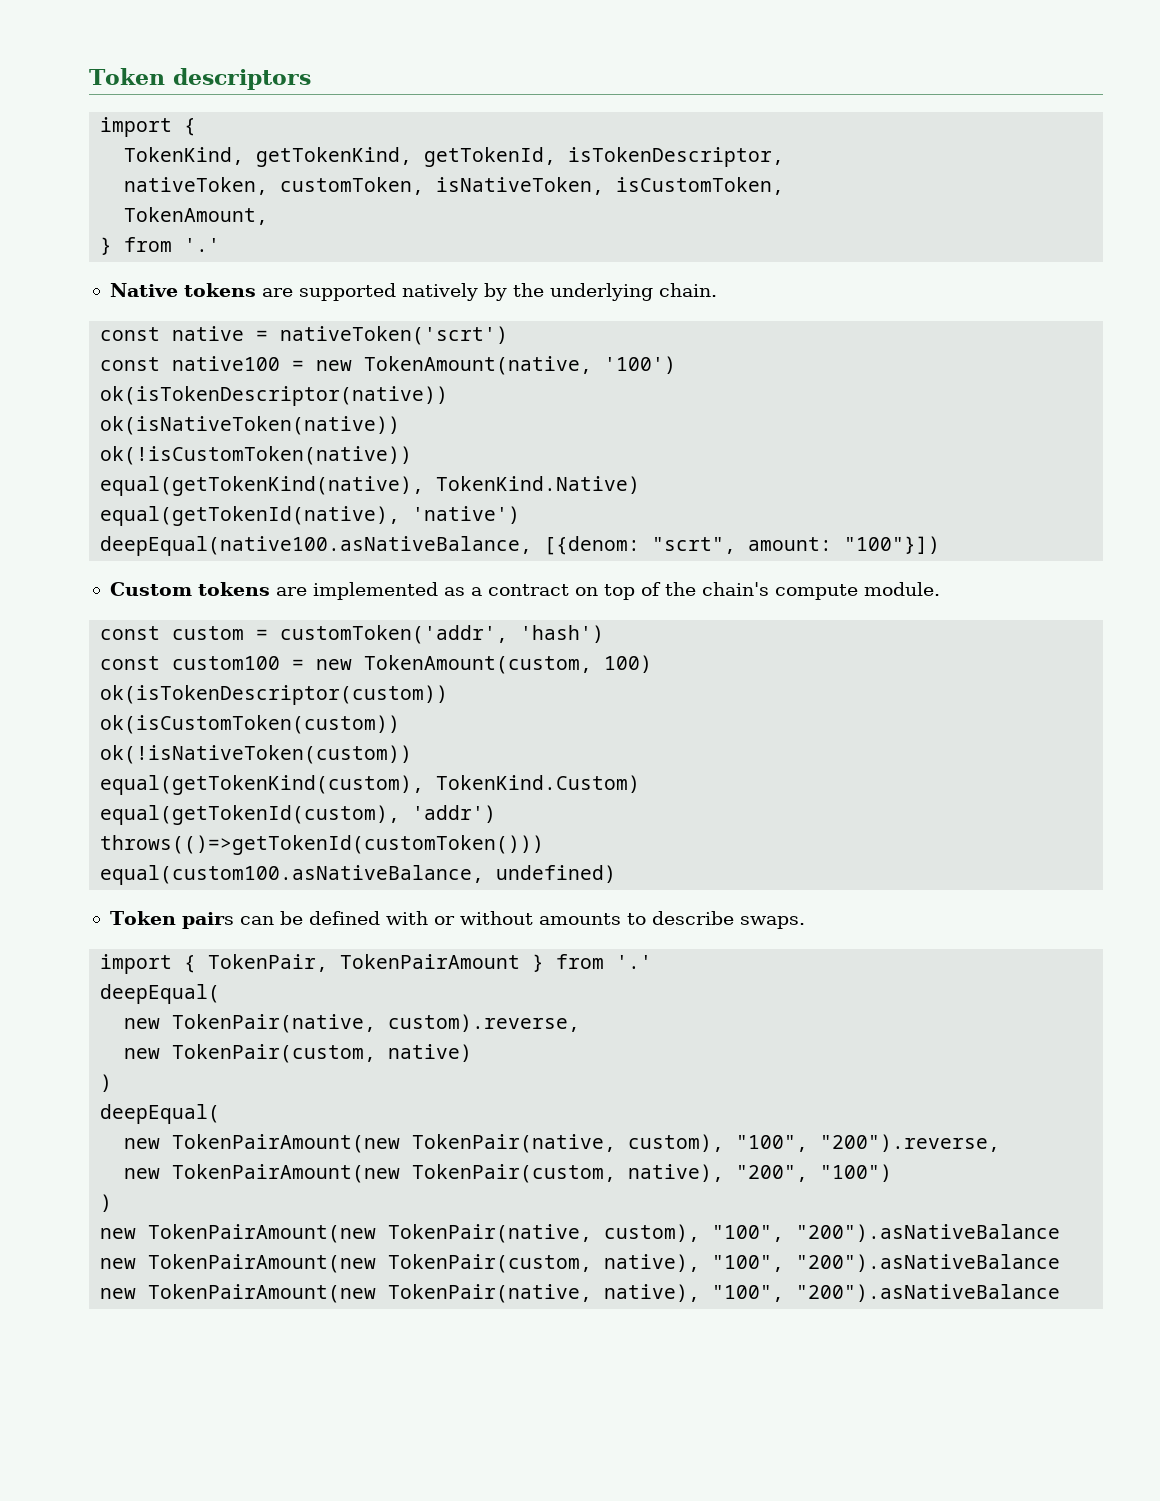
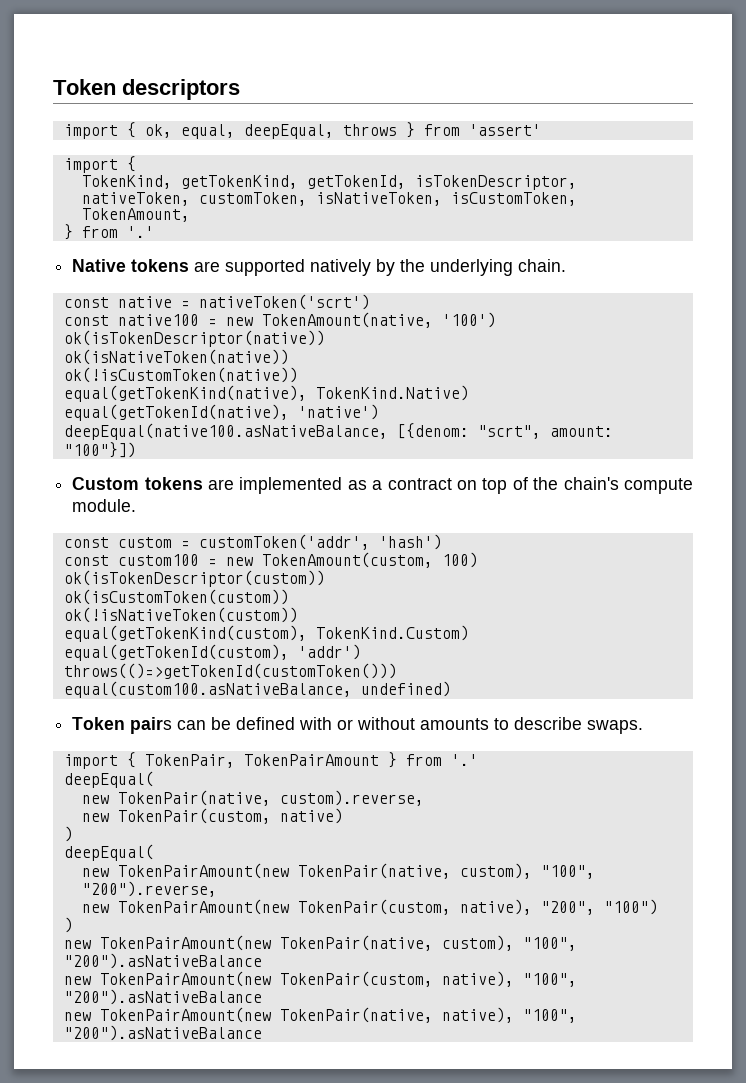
+ import { ok, equal, deepEqual, throws } from 'assert'

